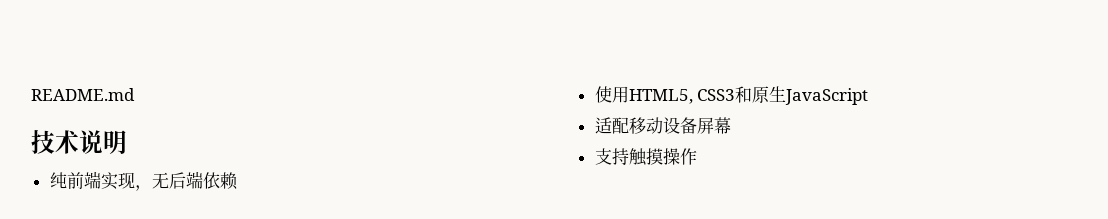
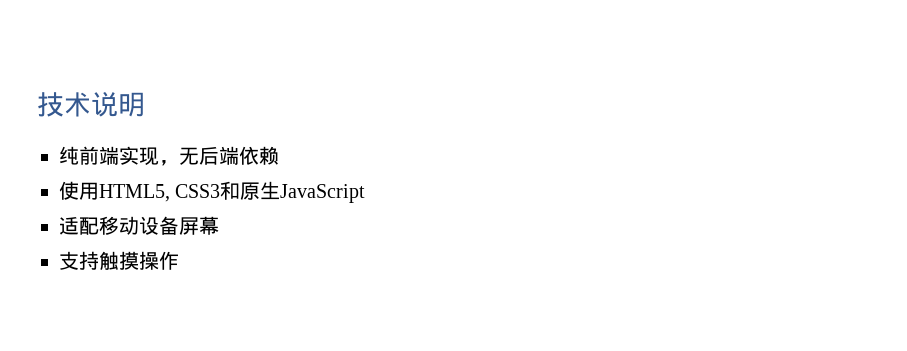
- README.md

